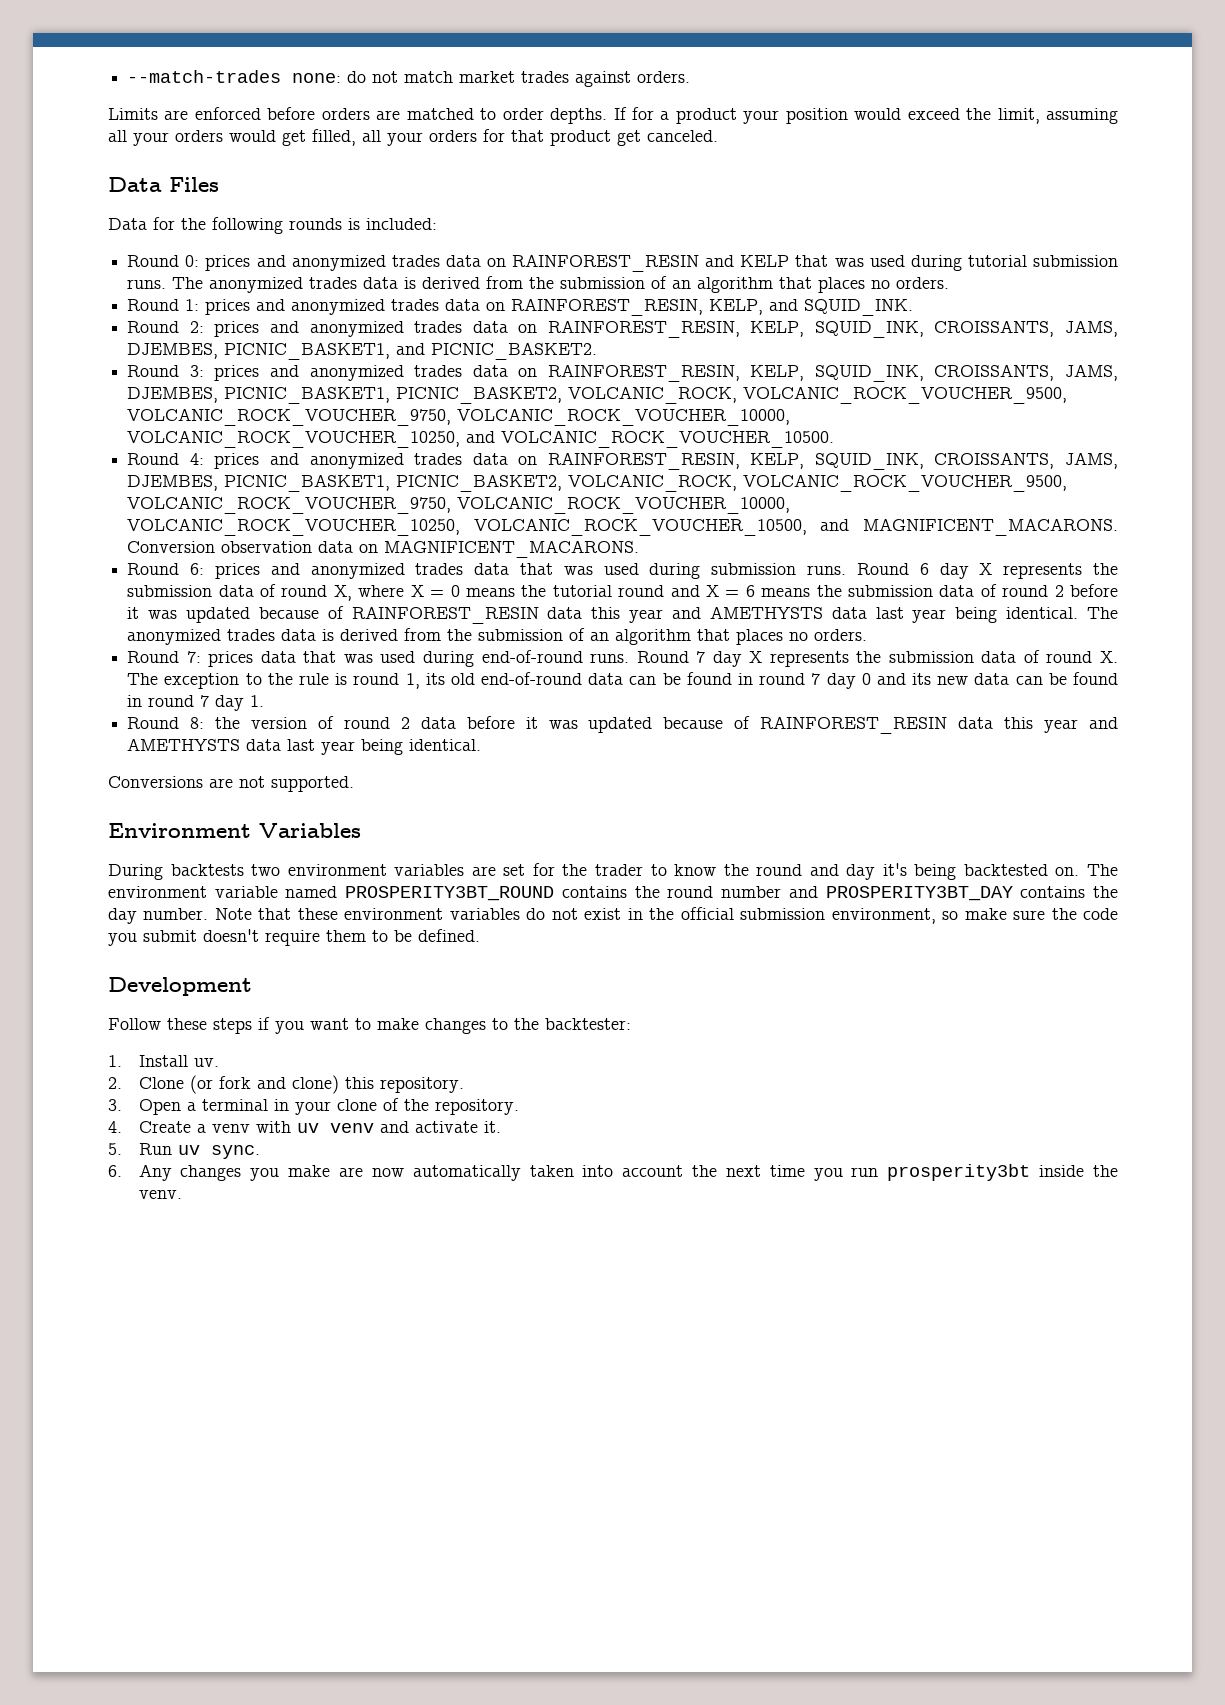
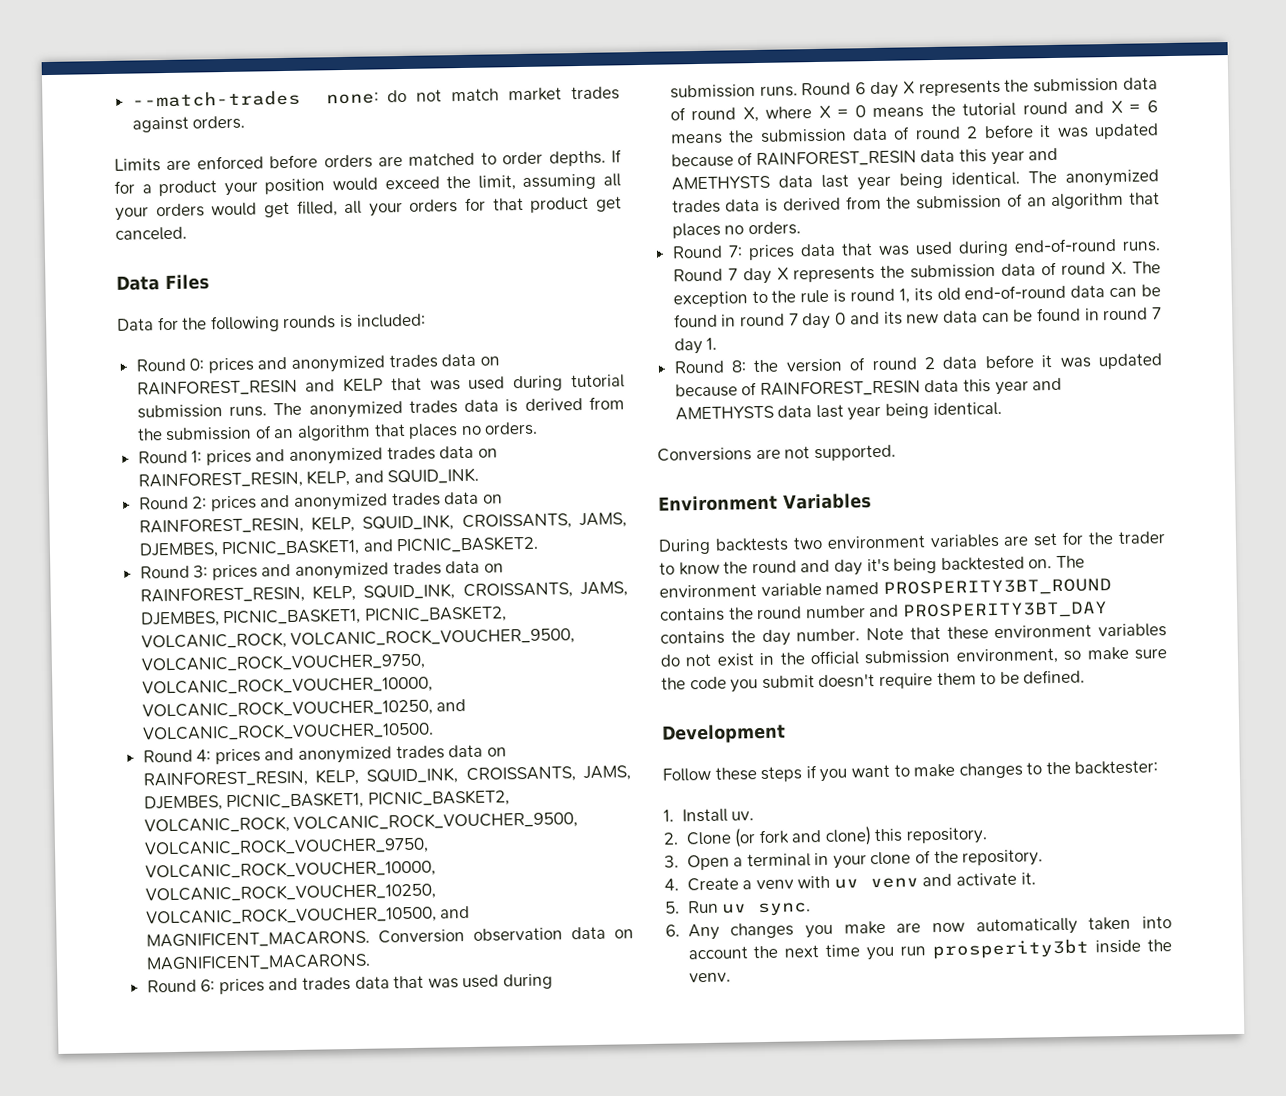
- Round 6: prices and anonymized trades data that was used during submission runs.
+ Round 6: prices and trades data that was used during submission runs.

